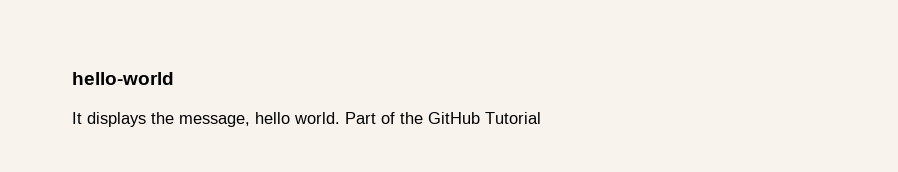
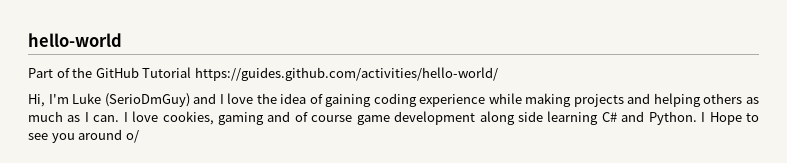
- It displays the message, hello world. Part of the GitHub Tutorial
+ Part of the GitHub Tutorial https://guides.github.com/activities/hello-world/
+ Hi, I'm Luke (SerioDmGuy) and I love the idea of gaining coding experience while making projects and helping others as much as I can. I love cookies, gaming and of course game development along side learning C# and Python. I Hope to see you around o/

